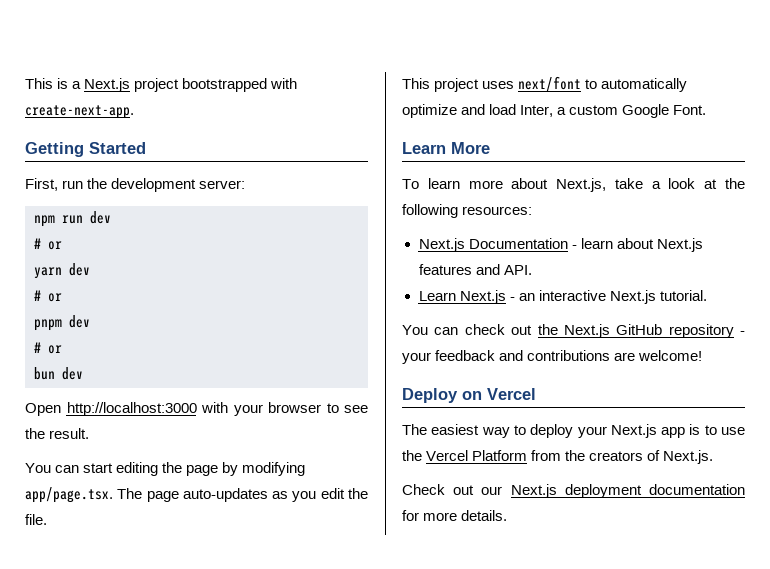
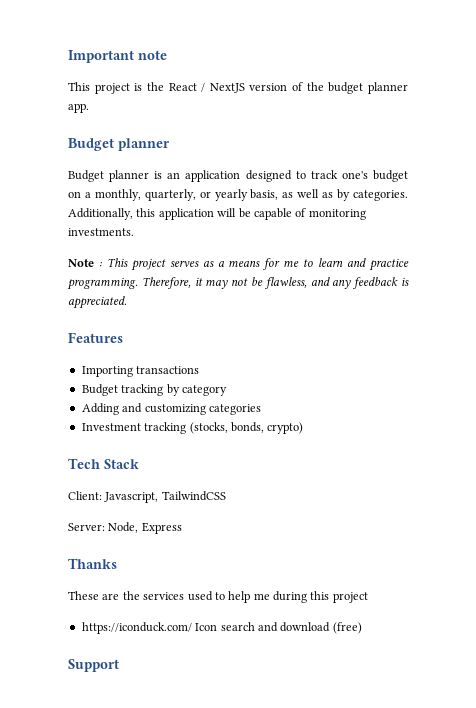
- This is a Next.js project bootstrapped with create-next-app.
- Getting Started
- First, run the development server:
- npm run dev
- # or
- yarn dev
- # or
- pnpm dev
- # or
- bun dev
- Open http://localhost:3000 with your browser to see the result.
- You can start editing the page by modifying app/page.tsx. The page auto-updates as you edit the file.
- This project uses next/font to automatically optimize and load Inter, a custom Google Font.
- Learn More
- To learn more about Next.js, take a look at the following resources:
- Next.js Documentation - learn about Next.js features and API.
- Learn Next.js - an interactive Next.js tutorial.
- You can check out the Next.js GitHub repository - your feedback and contributions are welcome!
- Deploy on Vercel
- The easiest way to deploy your Next.js app is to use the Vercel Platform from the creators of Next.js.
- Check out our Next.js deployment documentation for more details.
+ Important note
+ This project is the React / NextJS version of the budget planner app.
+ Budget planner
+ Budget planner is an application designed to track one's budget on a monthly, quarterly, or yearly basis, as well as by categories. Additionally, this application will be capable of monitoring investments.
+ Note : This project serves as a means for me to learn and practice programming. Therefore, it may not be flawless, and any feedback is appreciated.
+ Features
+ Importing transactions
+ Budget tracking by category
+ Adding and customizing categories
+ Investment tracking (stocks, bonds, crypto)
+ Tech Stack
+ Client: Javascript, TailwindCSS
+ Server: Node, Express
+ Thanks
+ These are the services used to help me during this project
+ https://iconduck.com/ Icon search and download (free)
+ Support

